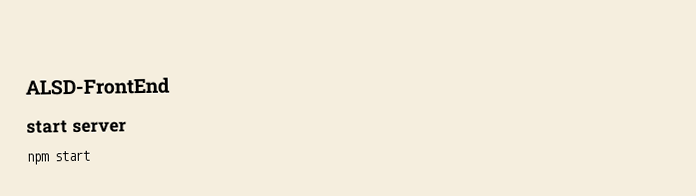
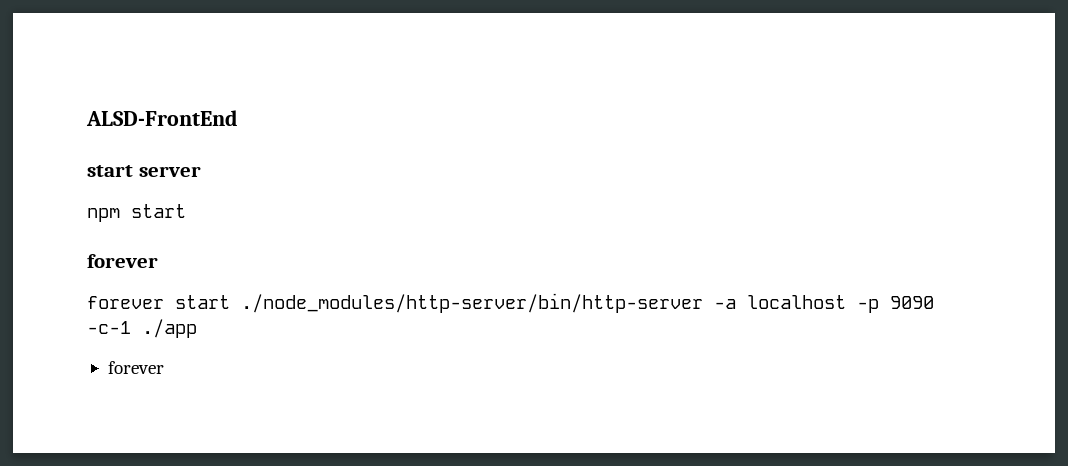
  npm start
+ forever
+ forever start ./node_modules/http-server/bin/http-server -a localhost -p 9090 -c-1 ./app
+ forever

